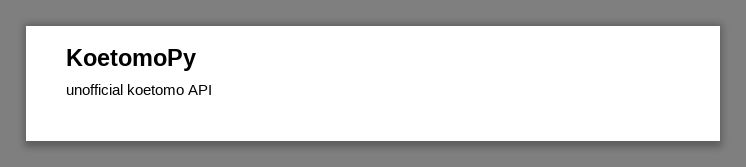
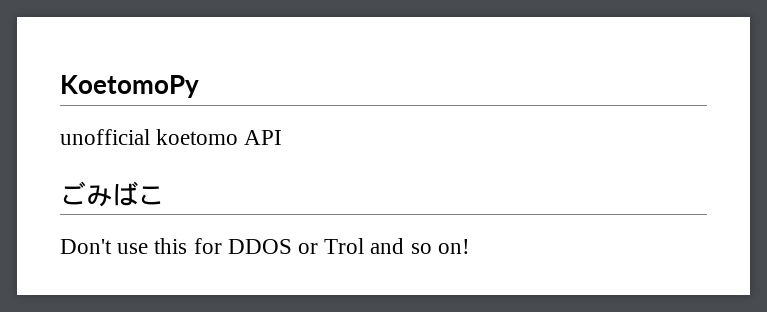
+ ごみばこ
+ Don't use this for DDOS or Trol and so on!

